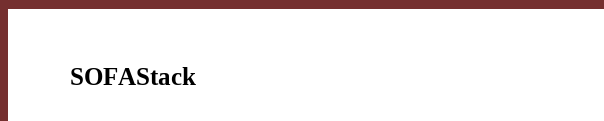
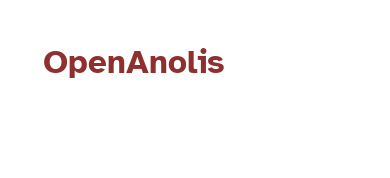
- SOFAStack
+ OpenAnolis

